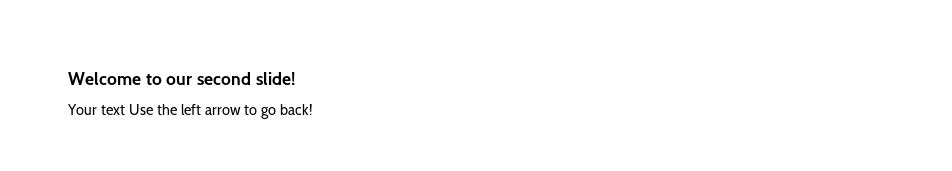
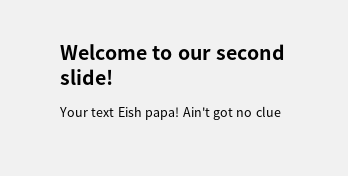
- Your text Use the left arrow to go back!
+ Your text Eish papa! Ain't got no clue

